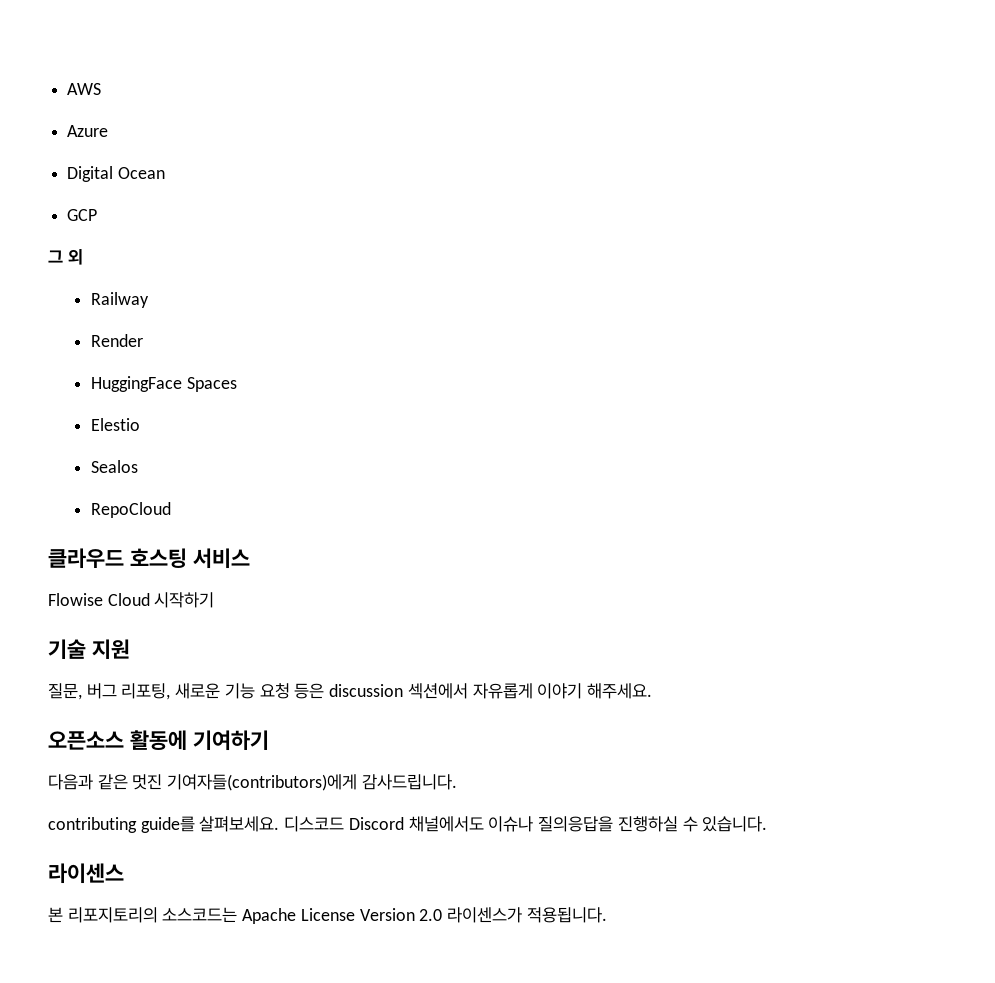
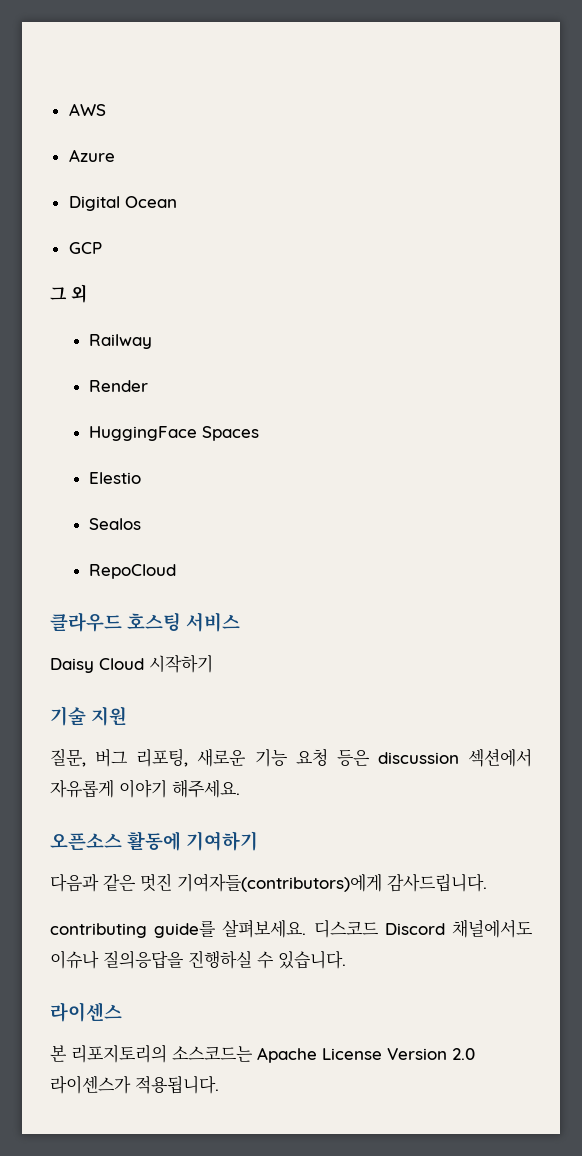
- Flowise Cloud 시작하기
+ Daisy Cloud 시작하기

